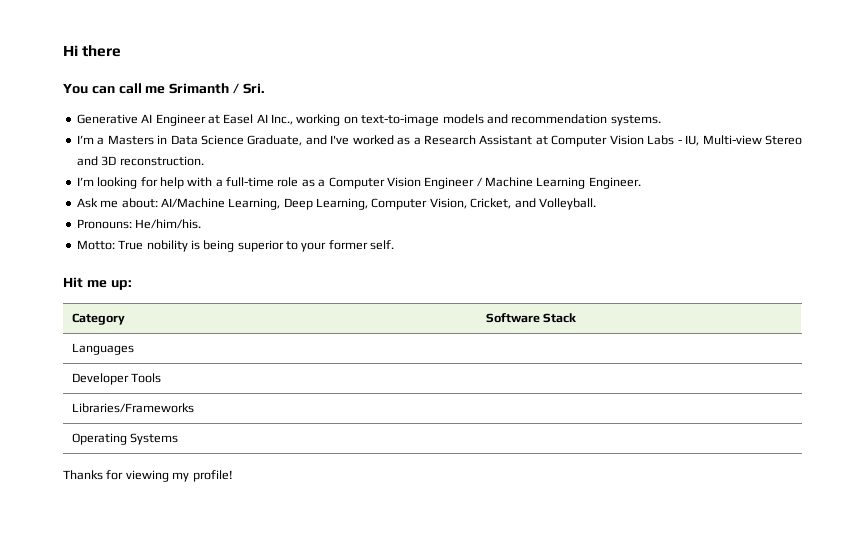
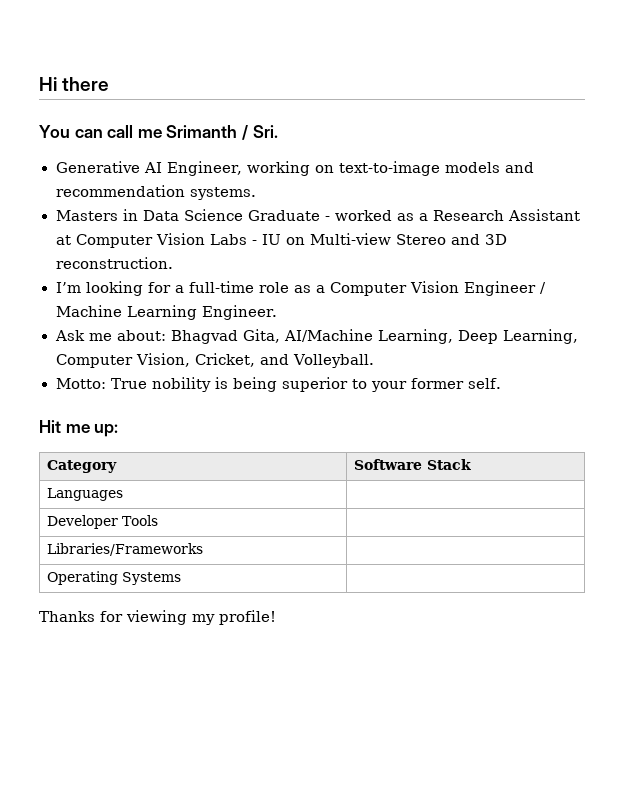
- Generative AI Engineer at Easel AI Inc., working on text-to-image models and recommendation systems.
+ Generative AI Engineer, working on text-to-image models and recommendation systems.
- I’m a Masters in Data Science Graduate, and I've worked as a Research Assistant at Computer Vision Labs - IU, Multi-view Stereo and 3D reconstruction.
+ Masters in Data Science Graduate - worked as a Research Assistant at Computer Vision Labs - IU on Multi-view Stereo and 3D reconstruction.
- I’m looking for help with a full-time role as a Computer Vision Engineer / Machine Learning Engineer.
+ I’m looking for a full-time role as a Computer Vision Engineer / Machine Learning Engineer.
- Ask me about: AI/Machine Learning, Deep Learning, Computer Vision, Cricket, and Volleyball.
+ Ask me about: Bhagvad Gita, AI/Machine Learning, Deep Learning, Computer Vision, Cricket, and Volleyball.
- Pronouns: He/him/his.

